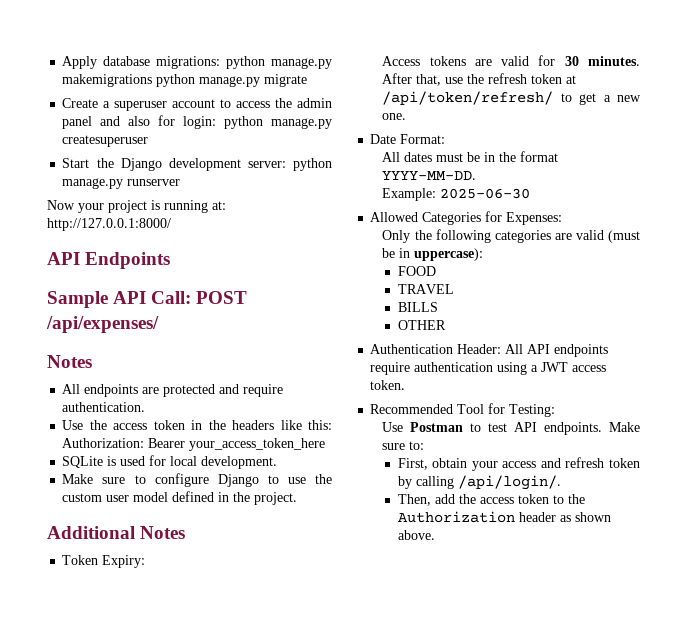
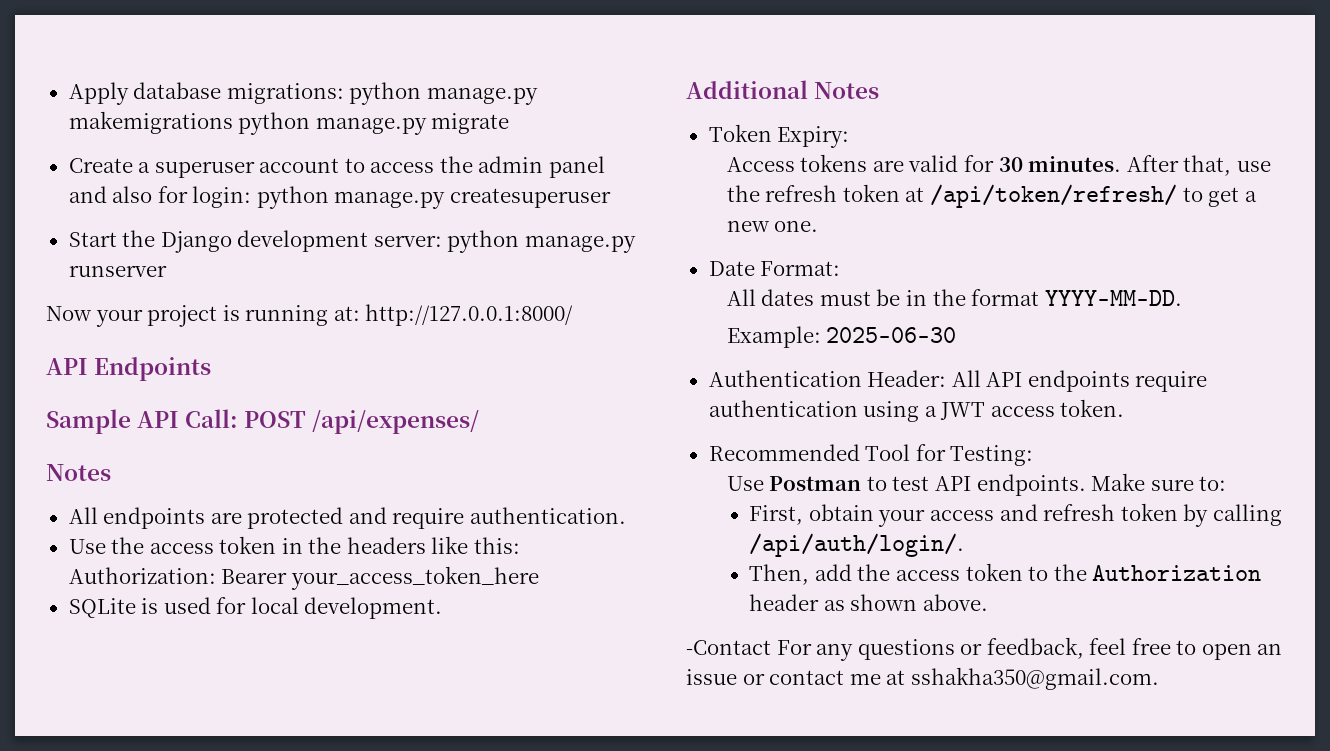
- Make sure to configure Django to use the custom user model defined in the project.
- Allowed Categories for Expenses:
- Only the following categories are valid (must be in uppercase):
- FOOD
- TRAVEL
- BILLS
- OTHER
- First, obtain your access and refresh token by calling /api/login/.
+ First, obtain your access and refresh token by calling /api/auth/login/.
+ -Contact For any questions or feedback, feel free to open an issue or contact me at sshakha350@gmail.com.

